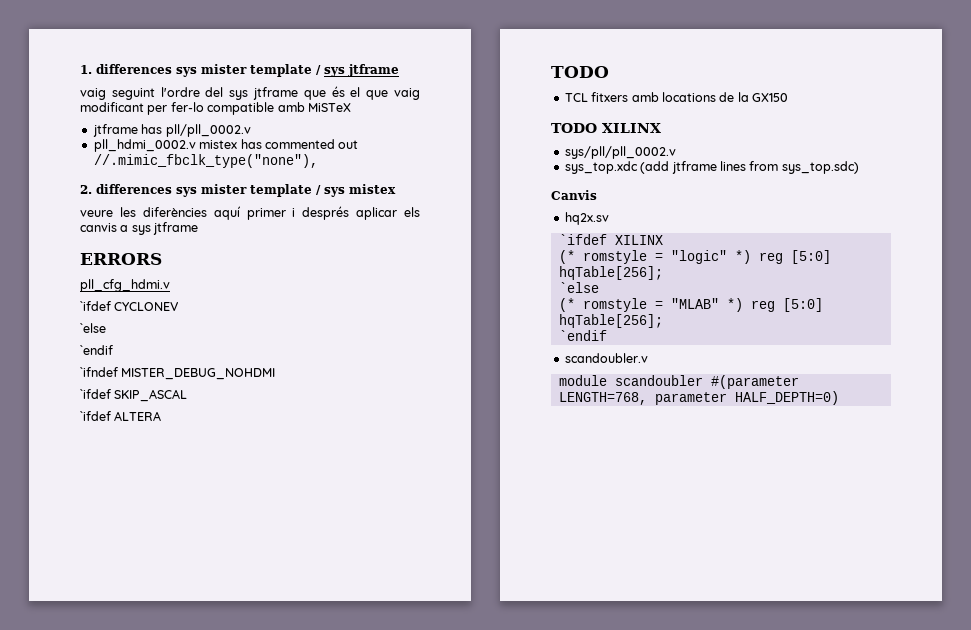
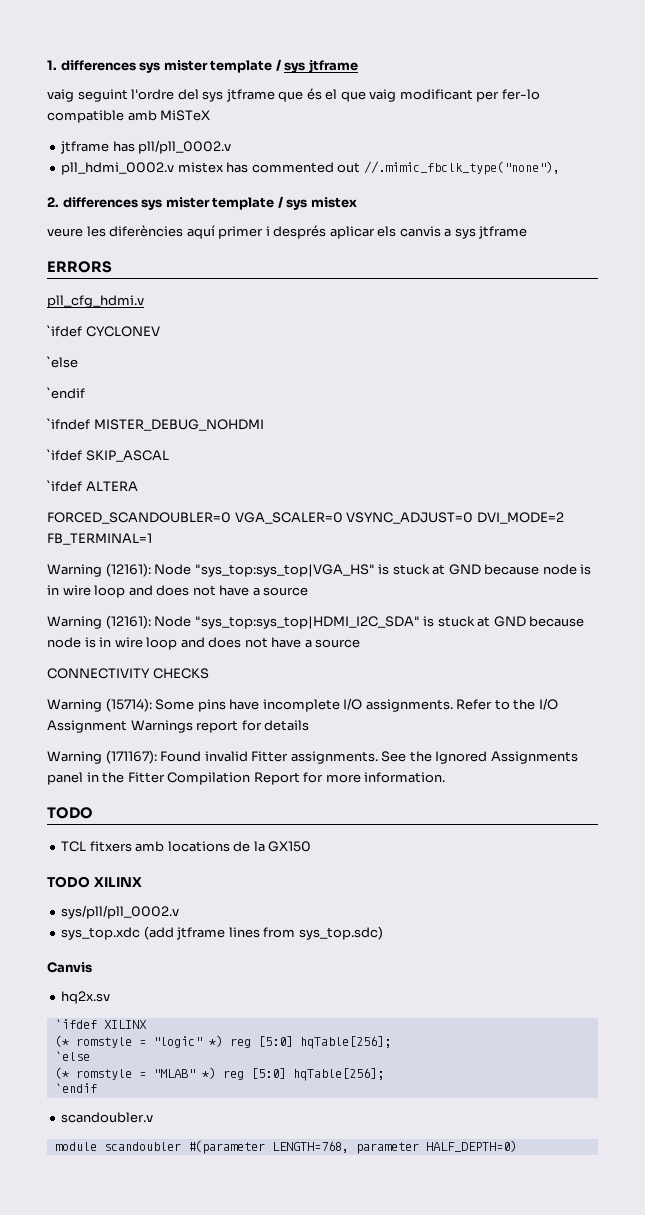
+ FORCED_SCANDOUBLER=0 VGA_SCALER=0 VSYNC_ADJUST=0 DVI_MODE=2 FB_TERMINAL=1
+ Warning (12161): Node "sys_top:sys_top|VGA_HS" is stuck at GND because node is in wire loop and does not have a source
+ Warning (12161): Node "sys_top:sys_top|HDMI_I2C_SDA" is stuck at GND because node is in wire loop and does not have a source
+ CONNECTIVITY CHECKS
+ Warning (15714): Some pins have incomplete I/O assignments. Refer to the I/O Assignment Warnings report for details
+ Warning (171167): Found invalid Fitter assignments. See the Ignored Assignments panel in the Fitter Compilation Report for more information.

